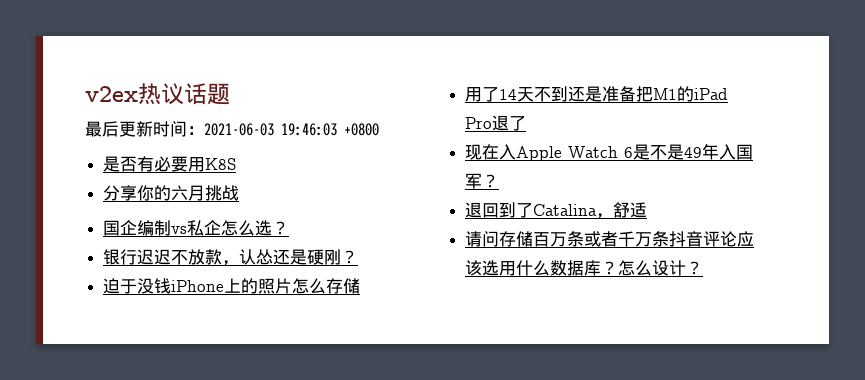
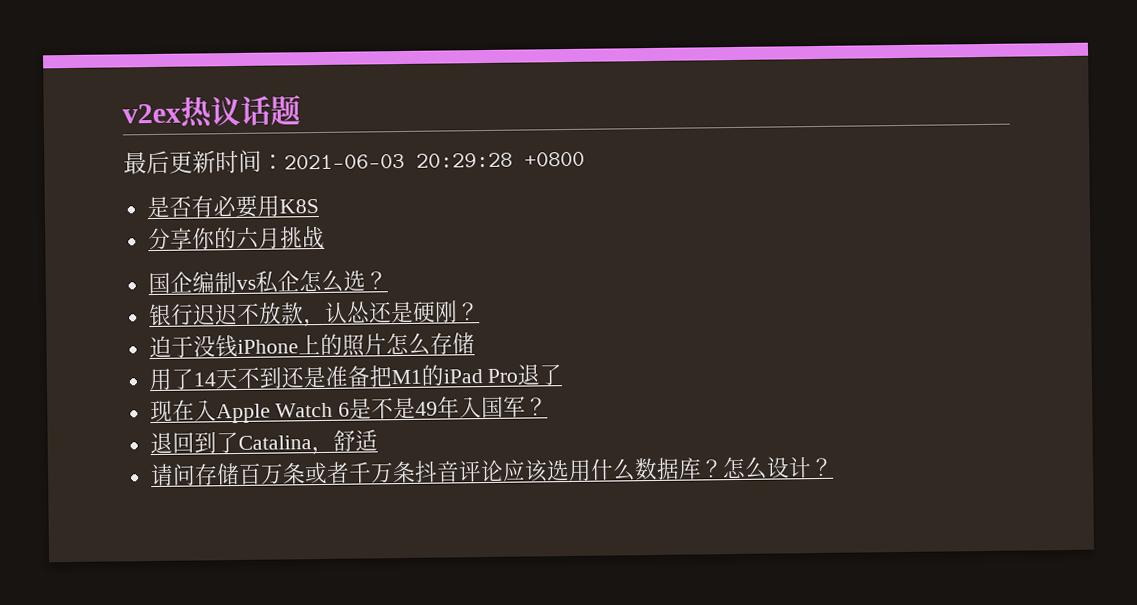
- 最后更新时间：2021-06-03 19:46:03 +0800
+ 最后更新时间：2021-06-03 20:29:28 +0800

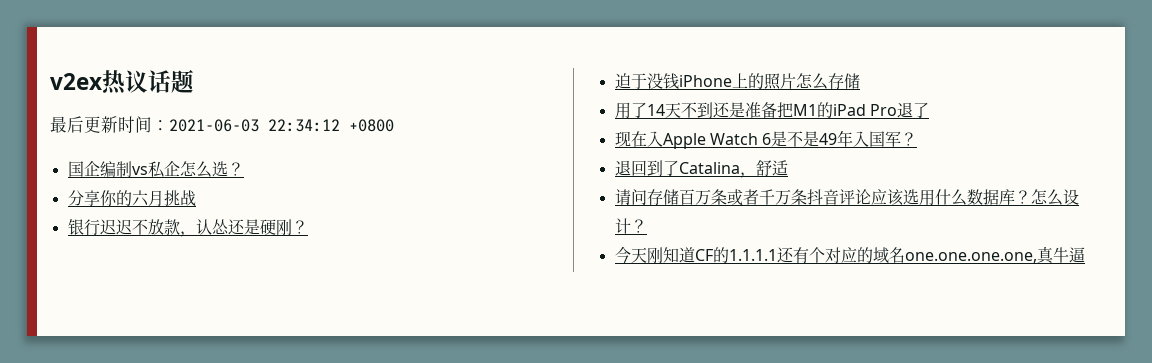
- 最后更新时间：2021-06-03 20:29:28 +0800
+ 最后更新时间：2021-06-03 22:34:12 +0800
- 是否有必要用K8S
- 分享你的六月挑战
+ 分享你的六月挑战
+ 今天刚知道CF的1.1.1.1还有个对应的域名one.one.one.one,真牛逼

